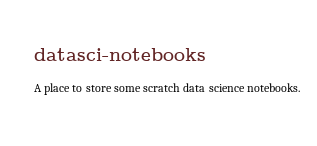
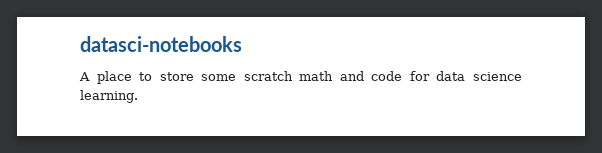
- A place to store some scratch data science notebooks.
+ A place to store some scratch math and code for data science learning.

